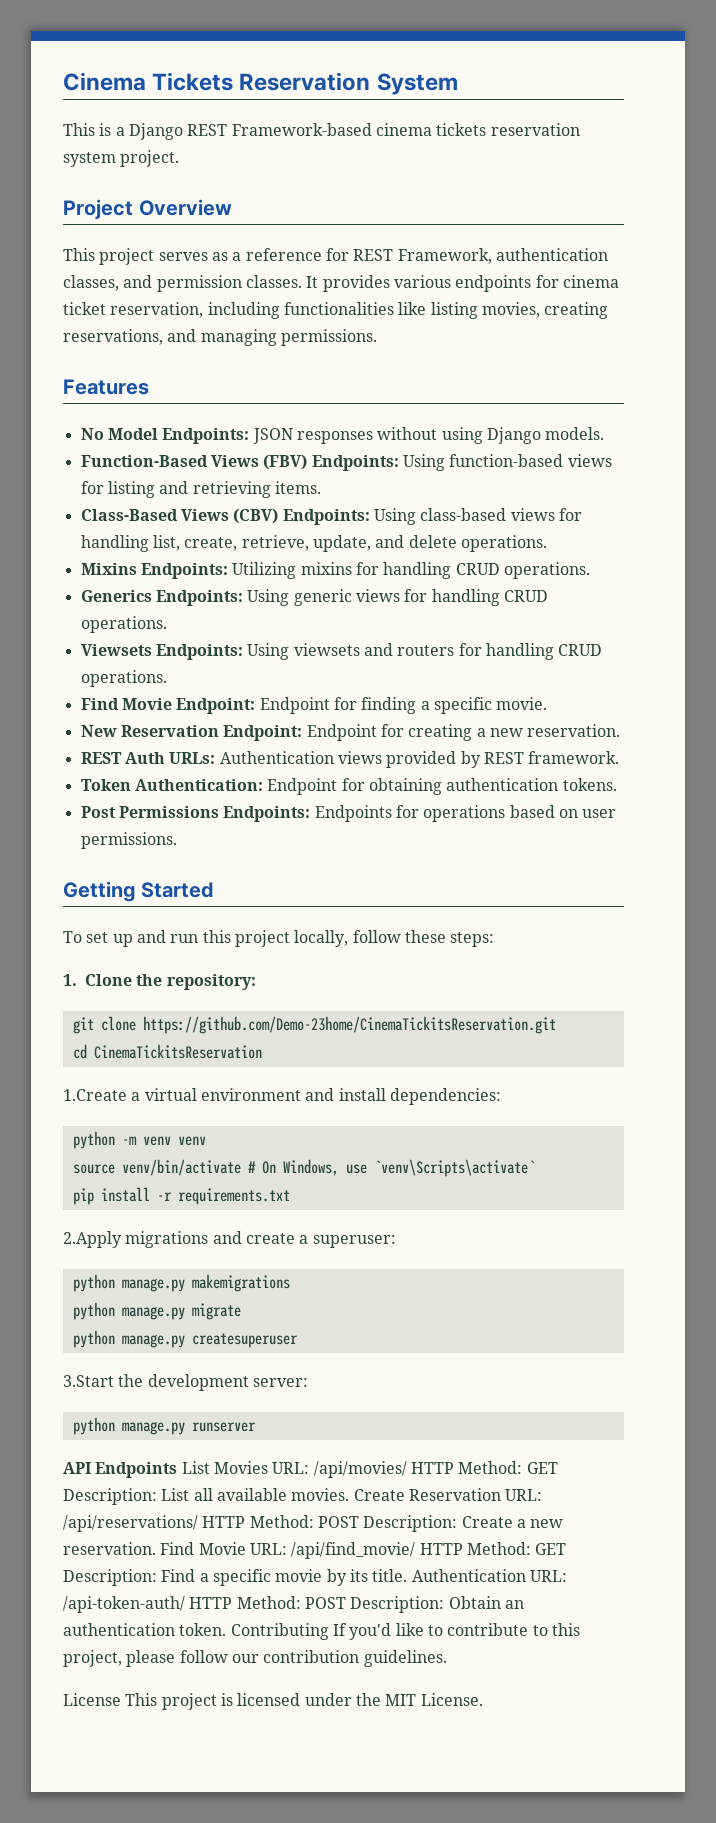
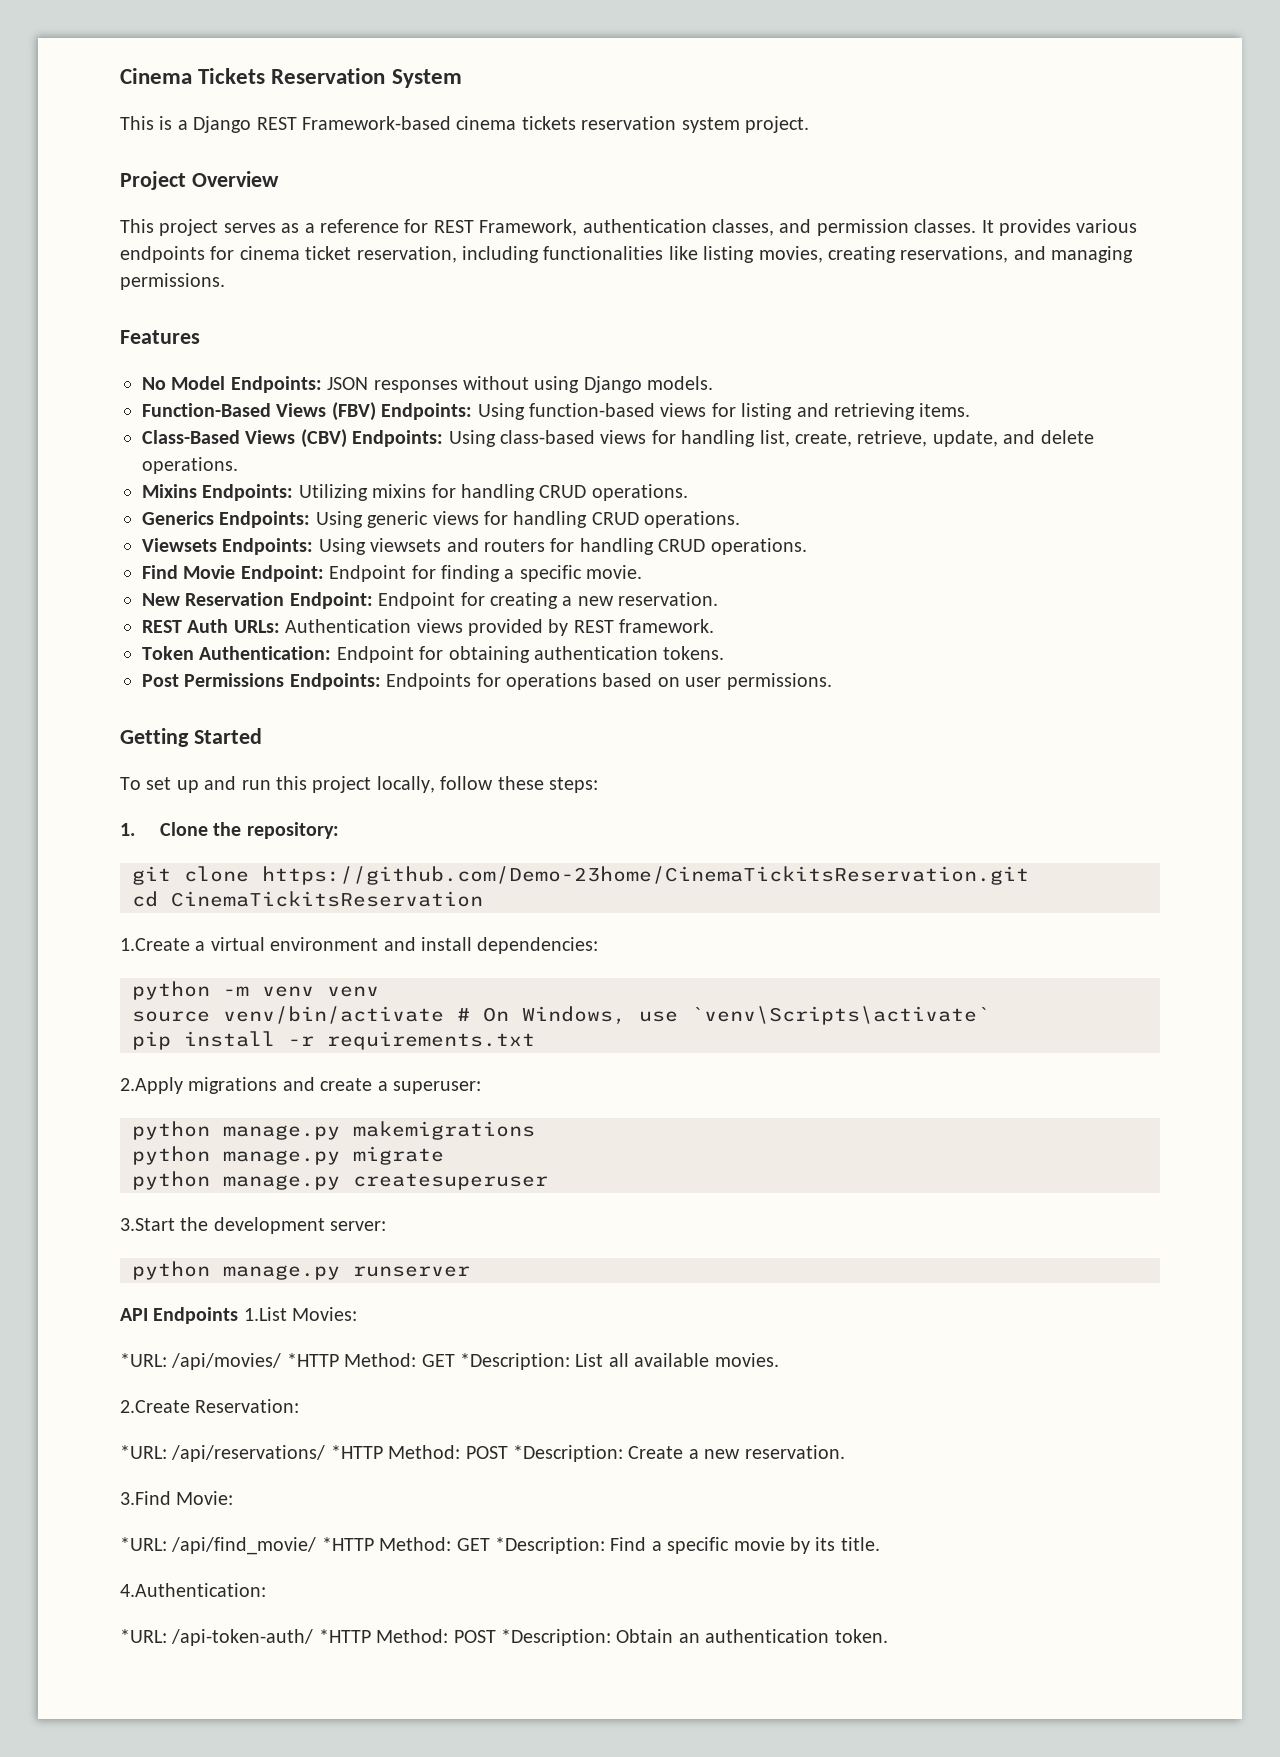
- API Endpoints List Movies URL: /api/movies/ HTTP Method: GET Description: List all available movies. Create Reservation URL: /api/reservations/ HTTP Method: POST Description: Create a new reservation. Find Movie URL: /api/find_movie/ HTTP Method: GET Description: Find a specific movie by its title. Authentication URL: /api-token-auth/ HTTP Method: POST Description: Obtain an authentication token. Contributing If you'd like to contribute to this project, please follow our contribution guidelines.
- License This project is licensed under the MIT License.
+ API Endpoints 1.List Movies:
+ *URL: /api/movies/ *HTTP Method: GET *Description: List all available movies.
+ 2.Create Reservation:
+ *URL: /api/reservations/ *HTTP Method: POST *Description: Create a new reservation.
+ 3.Find Movie:
+ *URL: /api/find_movie/ *HTTP Method: GET *Description: Find a specific movie by its title.
+ 4.Authentication:
+ *URL: /api-token-auth/ *HTTP Method: POST *Description: Obtain an authentication token.

